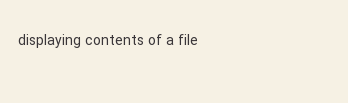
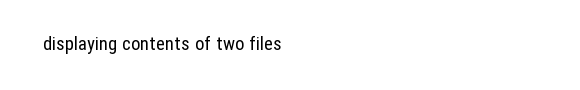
- displaying contents of a file
+ displaying contents of two files

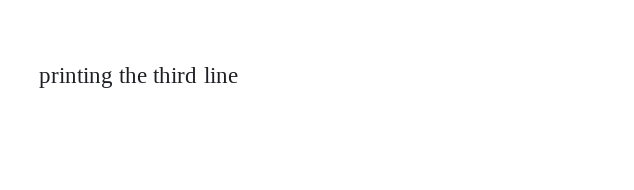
- displaying contents of two files
+ printing the third line

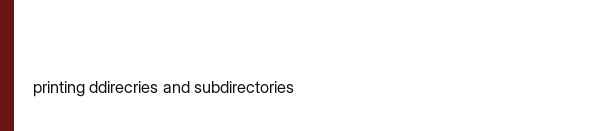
- printing the third line
+ printing ddirecries and subdirectories

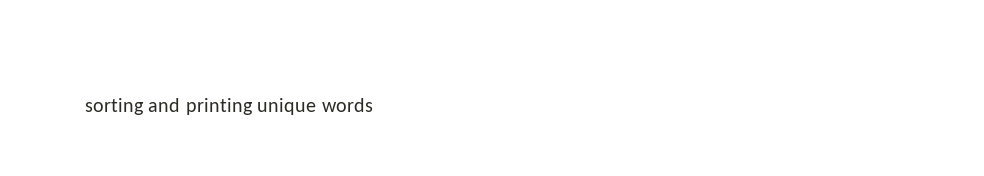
- printing ddirecries and subdirectories
+ sorting and printing unique words

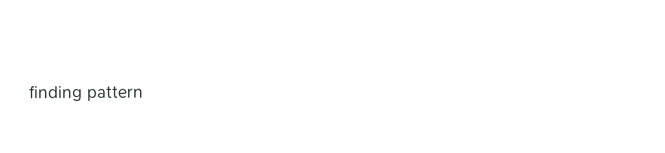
- sorting and printing unique words
+ finding pattern

